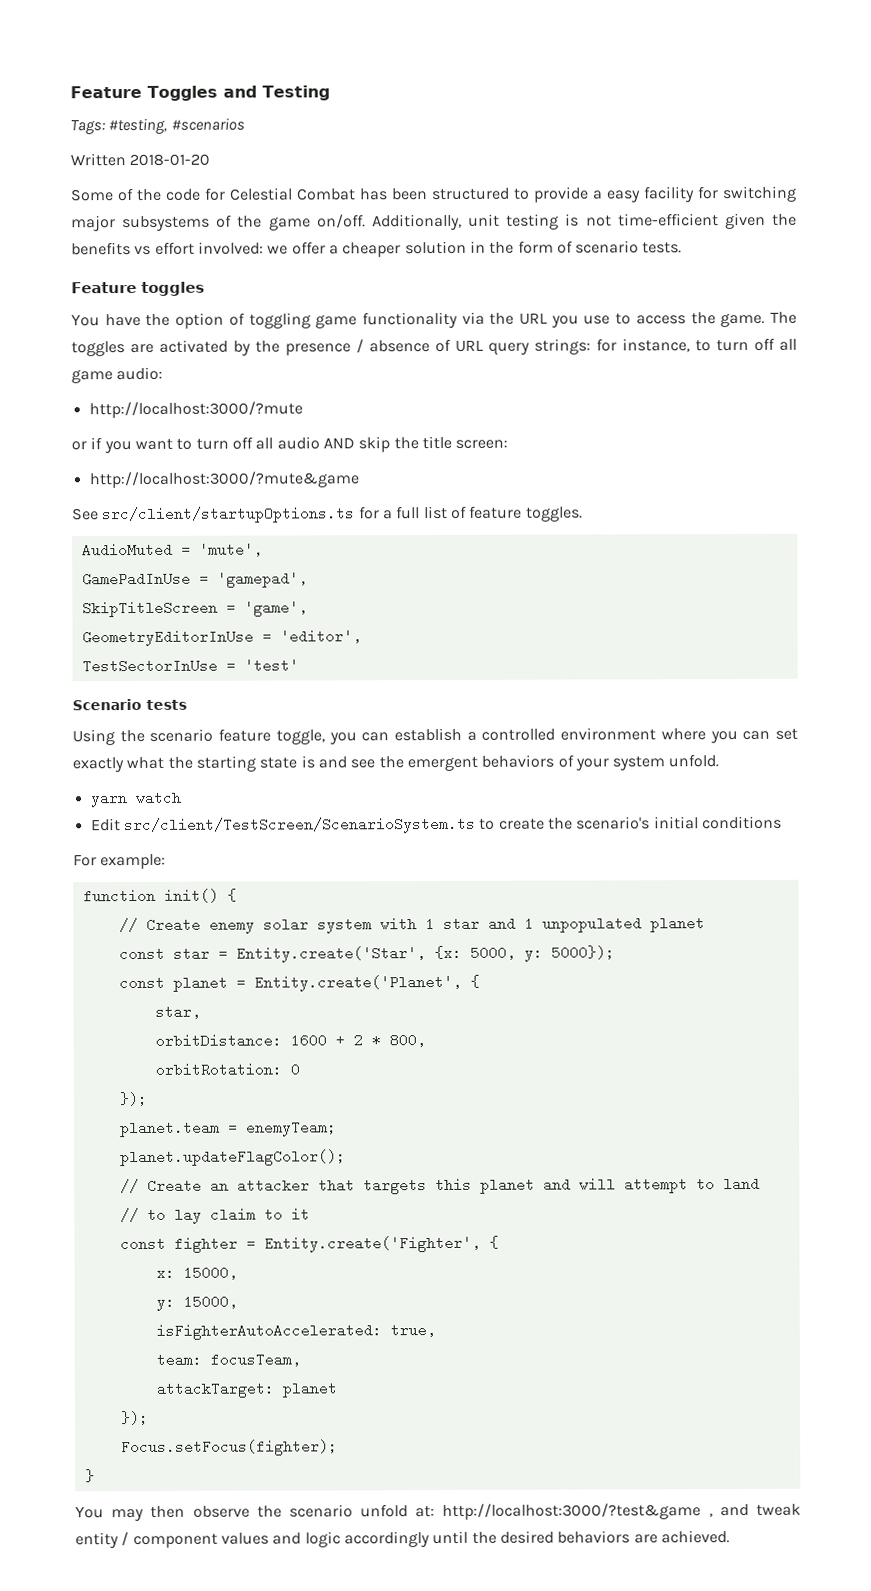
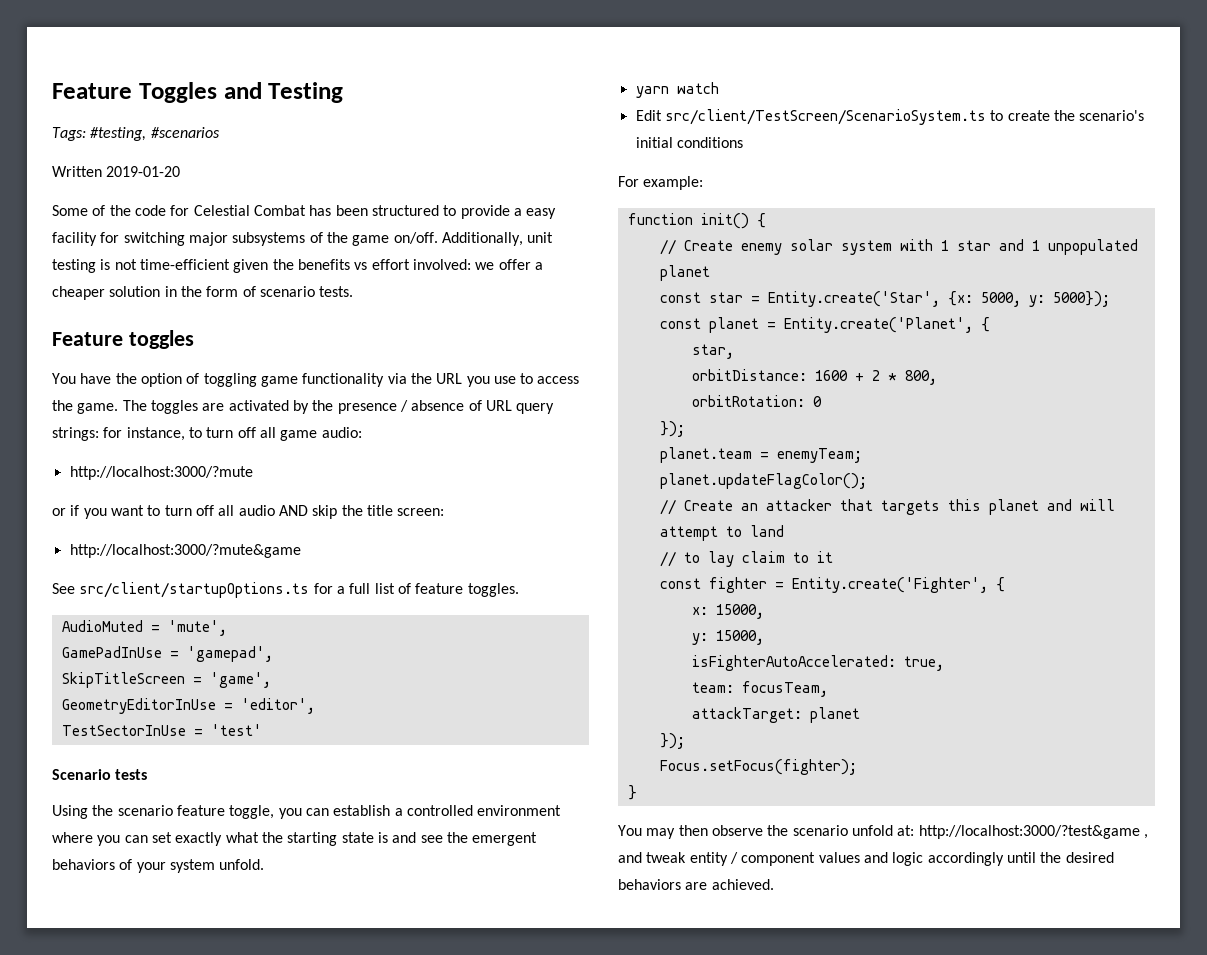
- Written 2018-01-20
+ Written 2019-01-20

